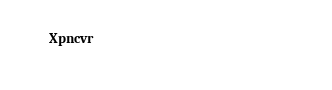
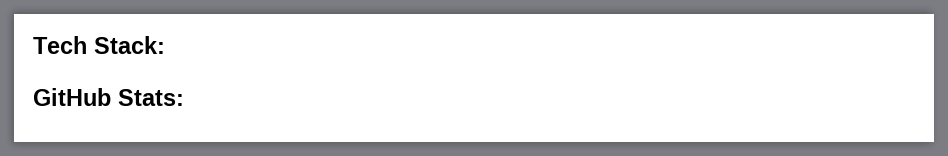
- Xpncvr
+ Tech Stack:
+ GitHub Stats:

